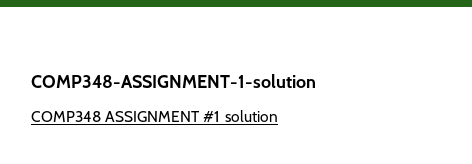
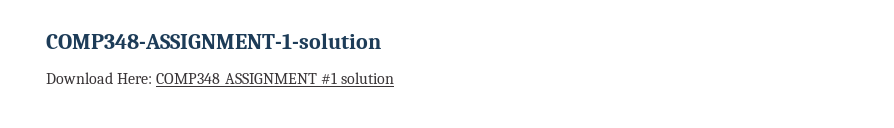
- COMP348 ASSIGNMENT #1 solution
+ Download Here: COMP348 ASSIGNMENT #1 solution

